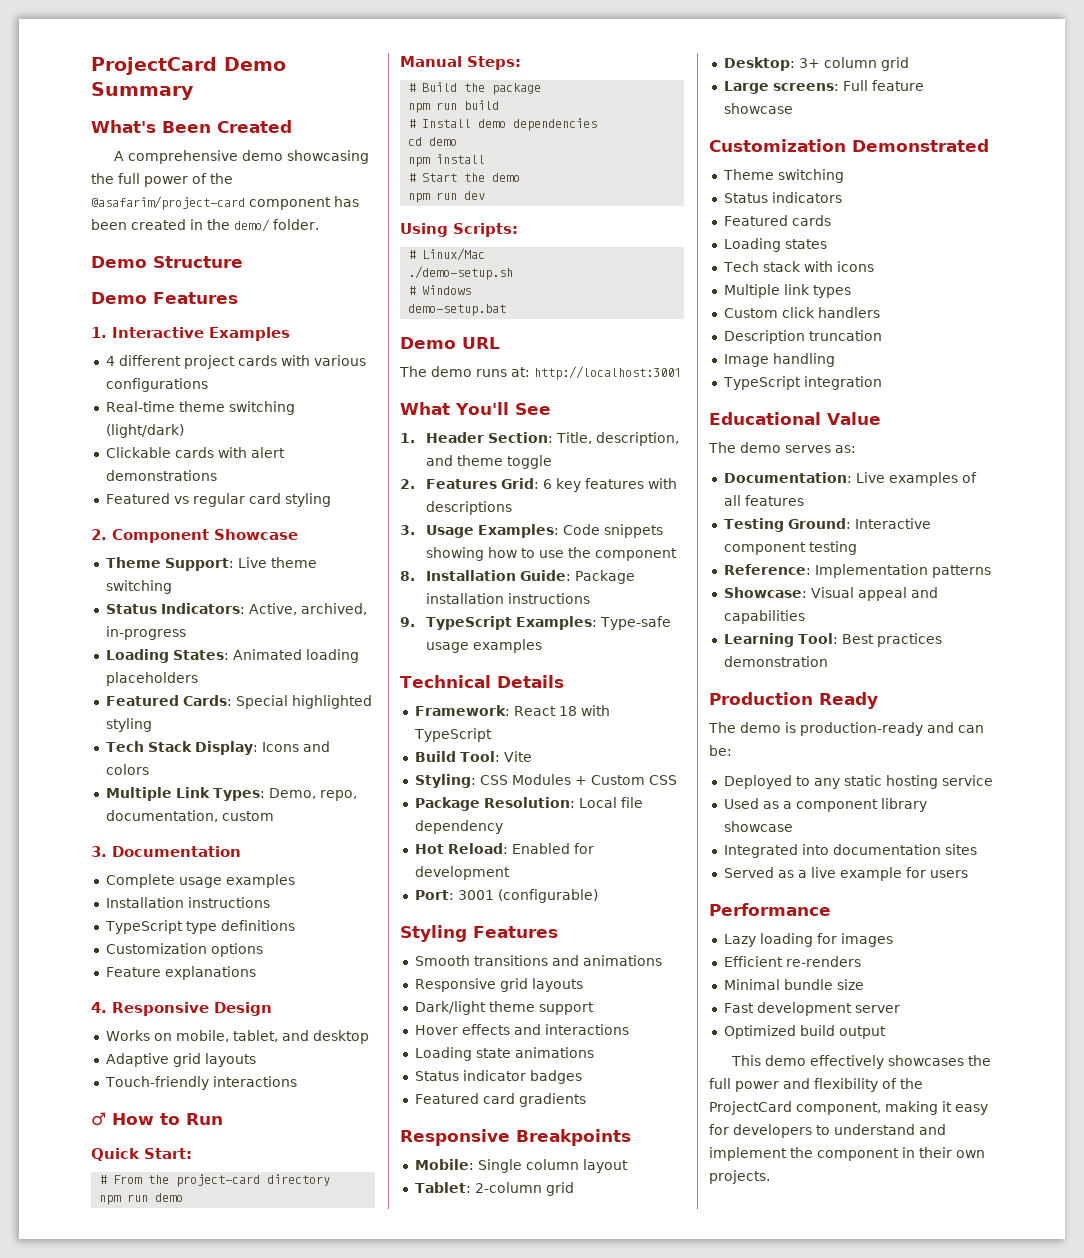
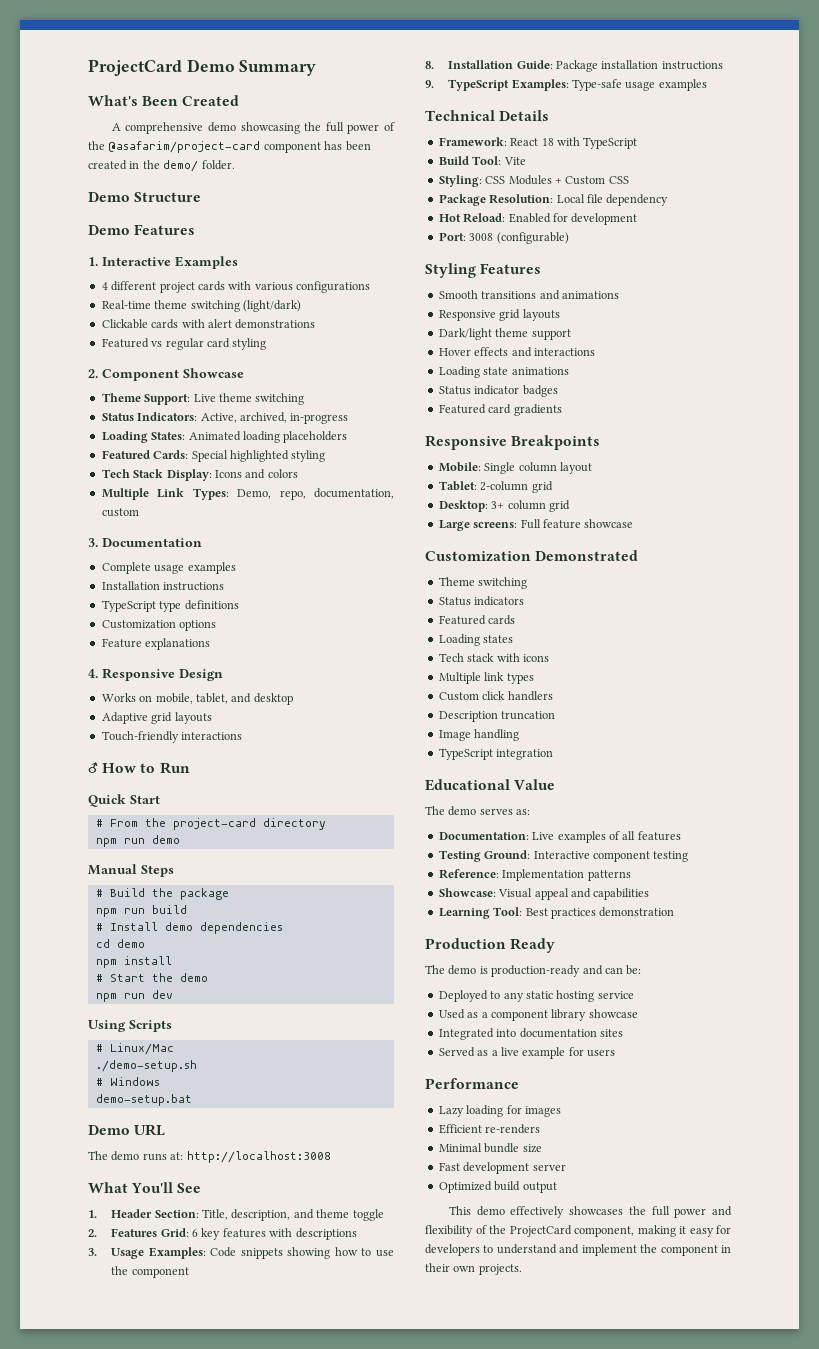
- Quick Start:
+ Quick Start
- Manual Steps:
+ Manual Steps
- Using Scripts:
+ Using Scripts
- The demo runs at: http://localhost:3001
+ The demo runs at: http://localhost:3008
- Port: 3001 (configurable)
+ Port: 3008 (configurable)

